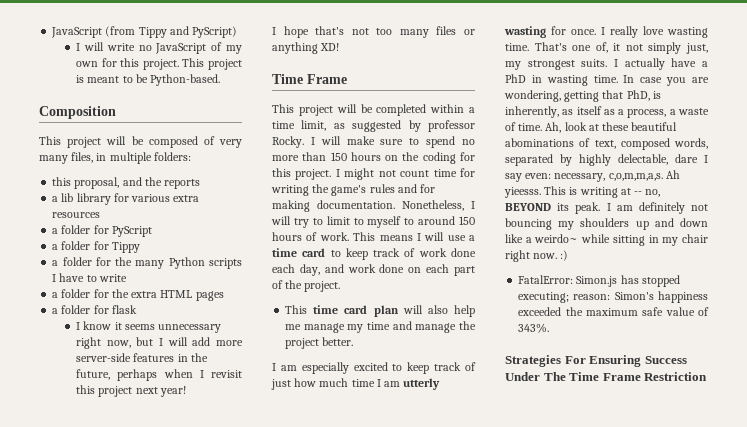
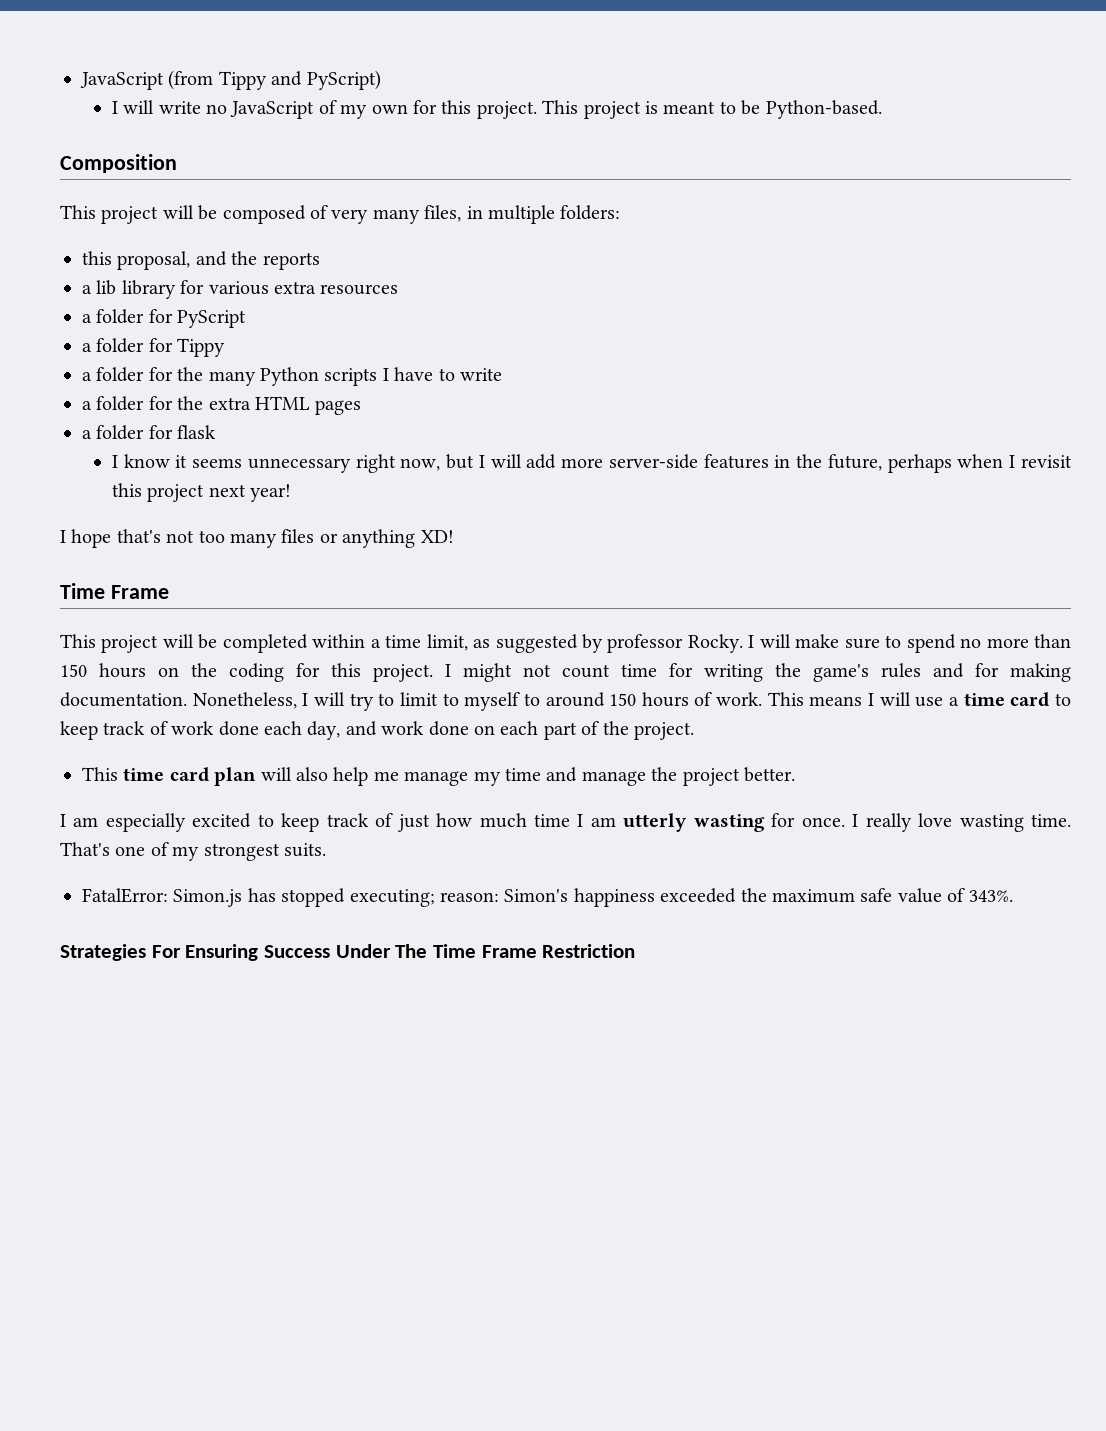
- That's one of, it not simply just, my strongest suits. I actually have a PhD in wasting time. In case you are wondering, getting that PhD, is inherently, as itself as a process, a waste of time. Ah, look at these beautiful abominations of text, composed words, separated by highly delectable, dare I say even: necessary, c,o,m,m,a,s. Ah yieesss. This is writing at -- no, BEYOND its peak. I am definitely not bouncing my shoulders up and down like a weirdo~ while sitting in my chair right now. :)
+ That's one of my strongest suits.

